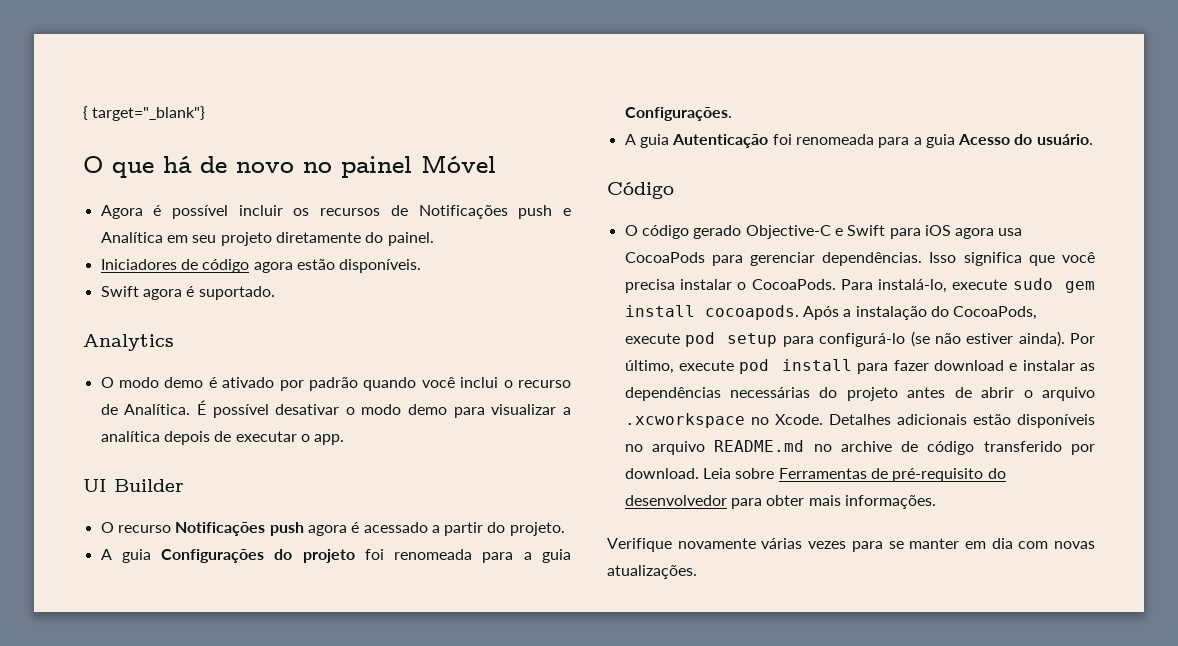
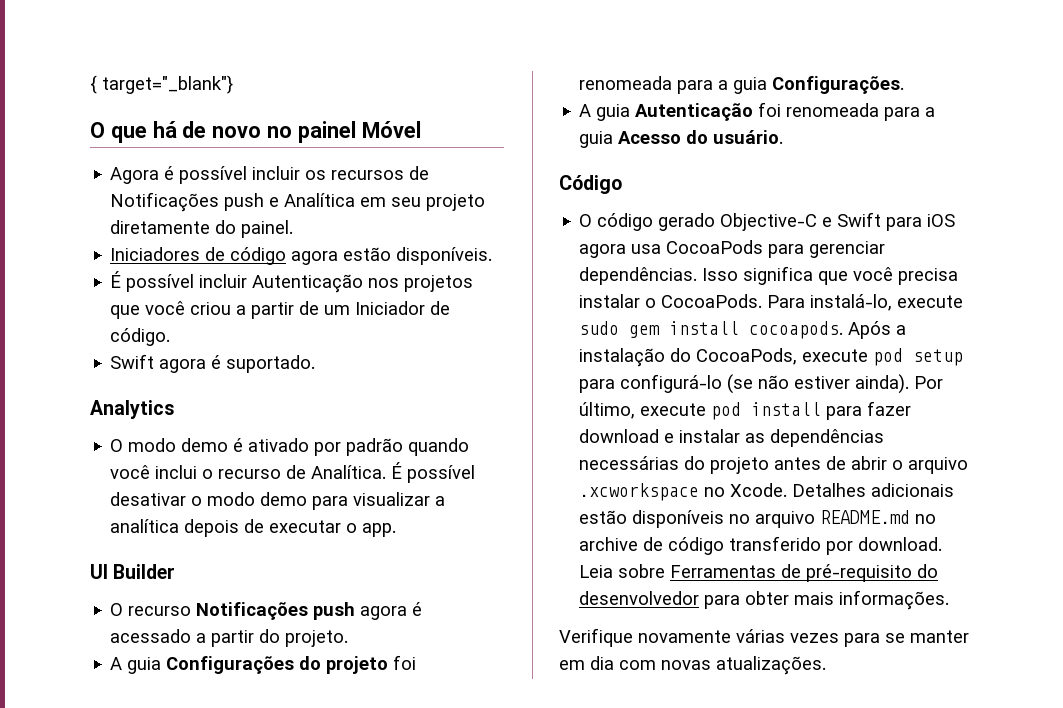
+ É possível incluir Autenticação nos projetos que você criou a partir de um Iniciador de código.

